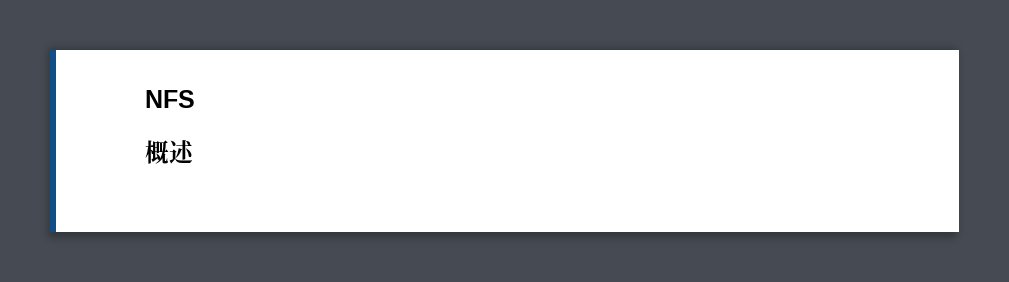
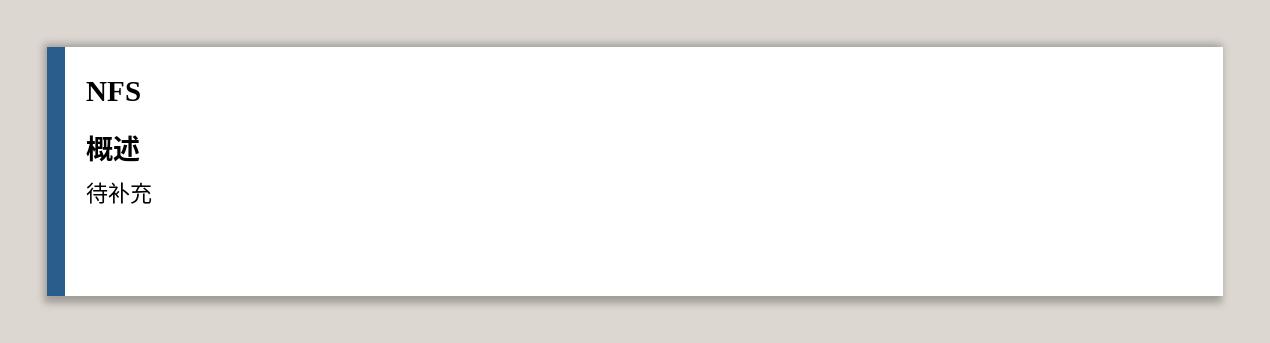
+ 待补充

